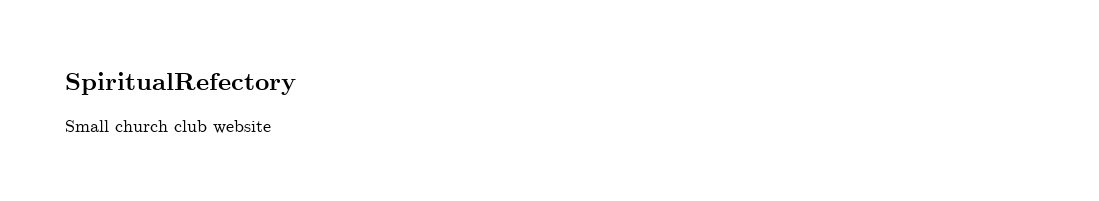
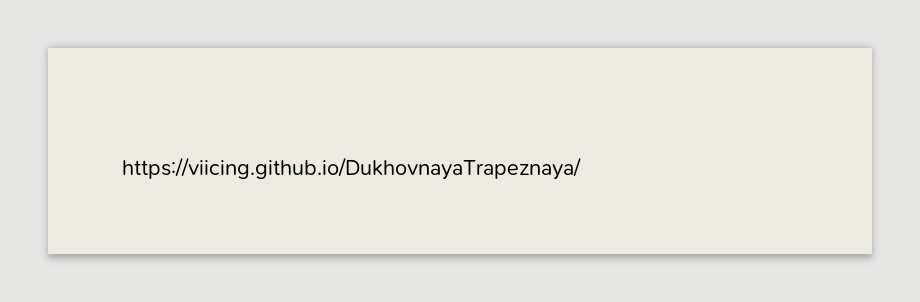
- SpiritualRefectory
- Small church club website
+ https://viicing.github.io/DukhovnayaTrapeznaya/

